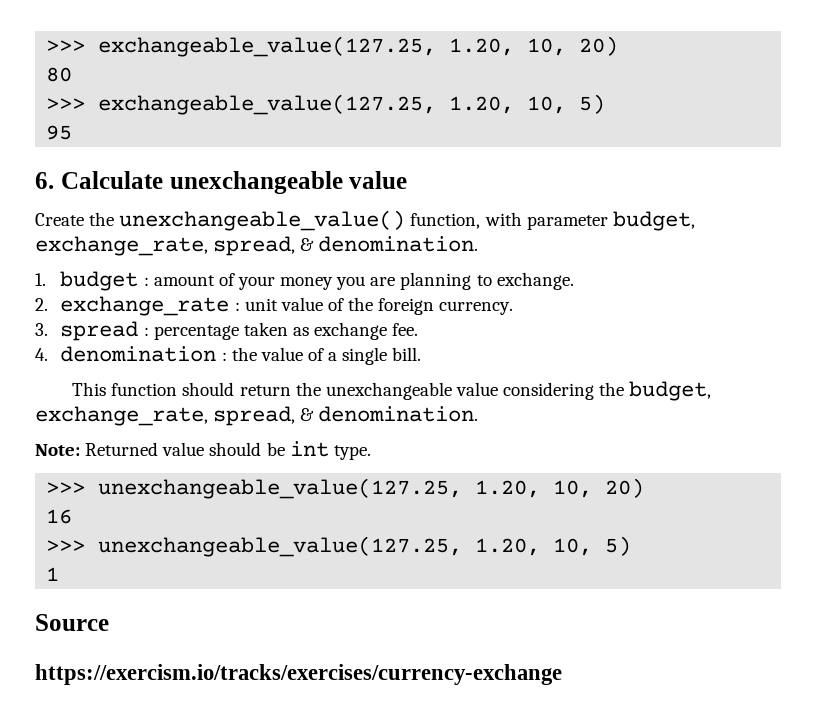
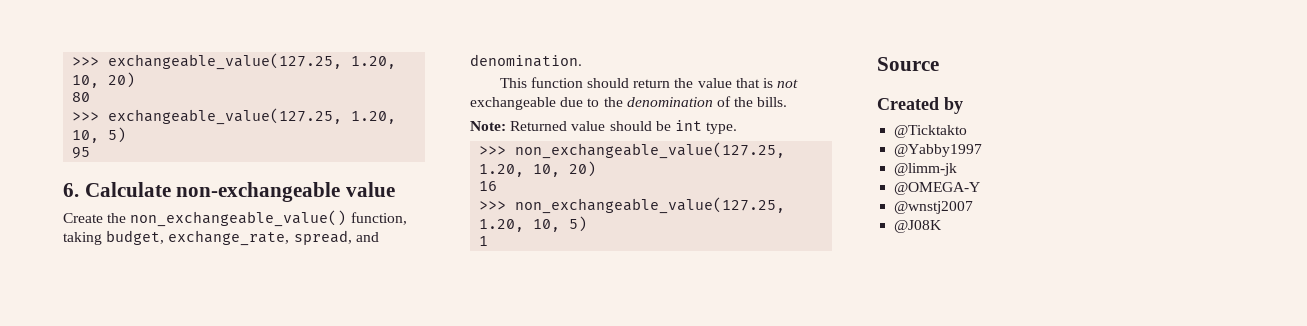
- 6. Calculate unexchangeable value
+ 6. Calculate non-exchangeable value
- Create the unexchangeable_value() function, with parameter budget, exchange_rate, spread, & denomination.
- 1. budget : amount of your money you are planning to exchange.
- 2. exchange_rate : unit value of the foreign currency.
- 3. spread : percentage taken as exchange fee.
- 4. denomination : the value of a single bill.
+ Create the non_exchangeable_value() function, taking budget, exchange_rate, spread, and denomination.
- This function should return the unexchangeable value considering the budget, exchange_rate, spread, & denomination.
+ This function should return the value that is not exchangeable due to the denomination of the bills.
- >>> unexchangeable_value(127.25, 1.20, 10, 20)
+ >>> non_exchangeable_value(127.25, 1.20, 10, 20)
- >>> unexchangeable_value(127.25, 1.20, 10, 5)
+ >>> non_exchangeable_value(127.25, 1.20, 10, 5)
- https://exercism.io/tracks/exercises/currency-exchange
+ Created by
+ @Ticktakto
+ @Yabby1997
+ @limm-jk
+ @OMEGA-Y
+ @wnstj2007
+ @J08K

